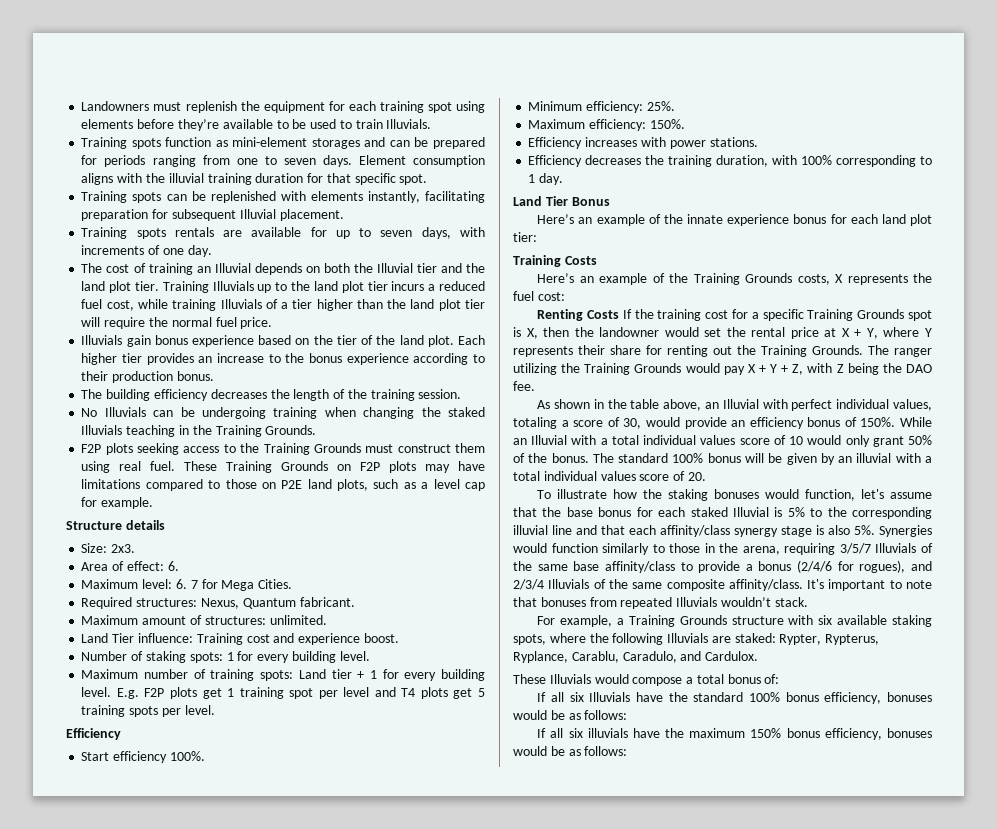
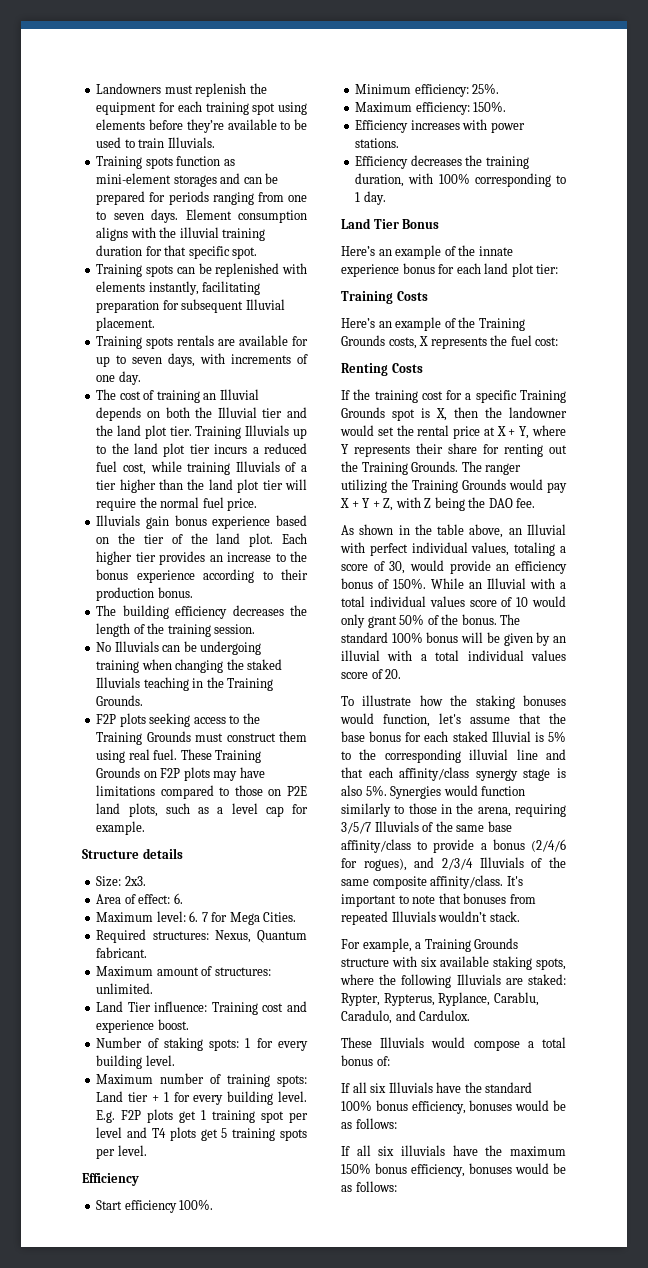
- Renting Costs If the training cost for a specific Training Grounds spot is X, then the landowner would set the rental price at X + Y, where Y represents their share for renting out the Training Grounds.
+ Renting Costs
+ If the training cost for a specific Training Grounds spot is X, then the landowner would set the rental price at X + Y, where Y represents their share for renting out the Training Grounds.

